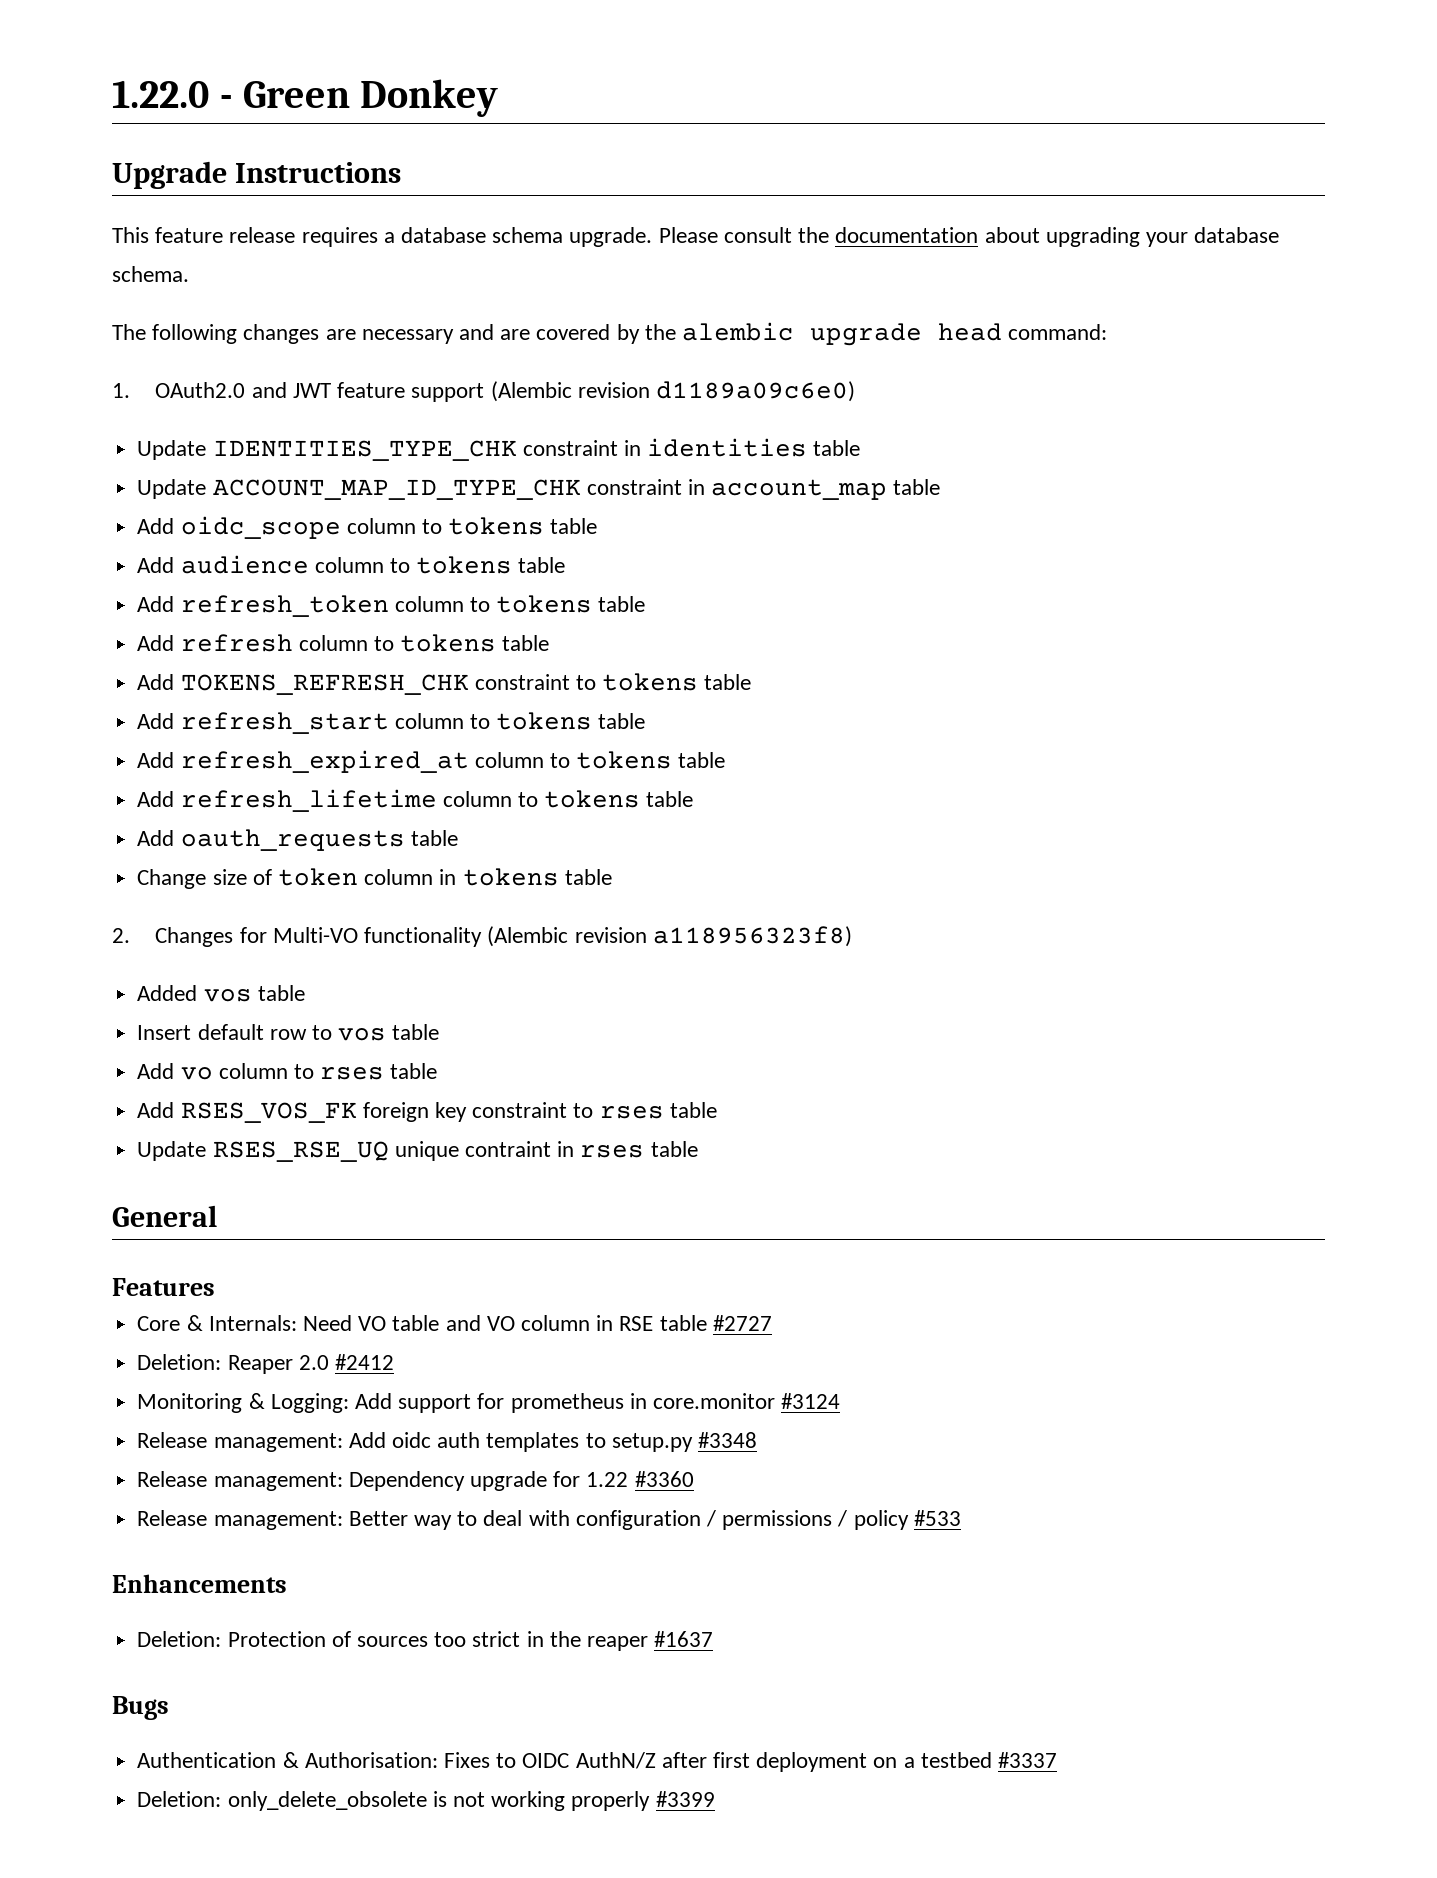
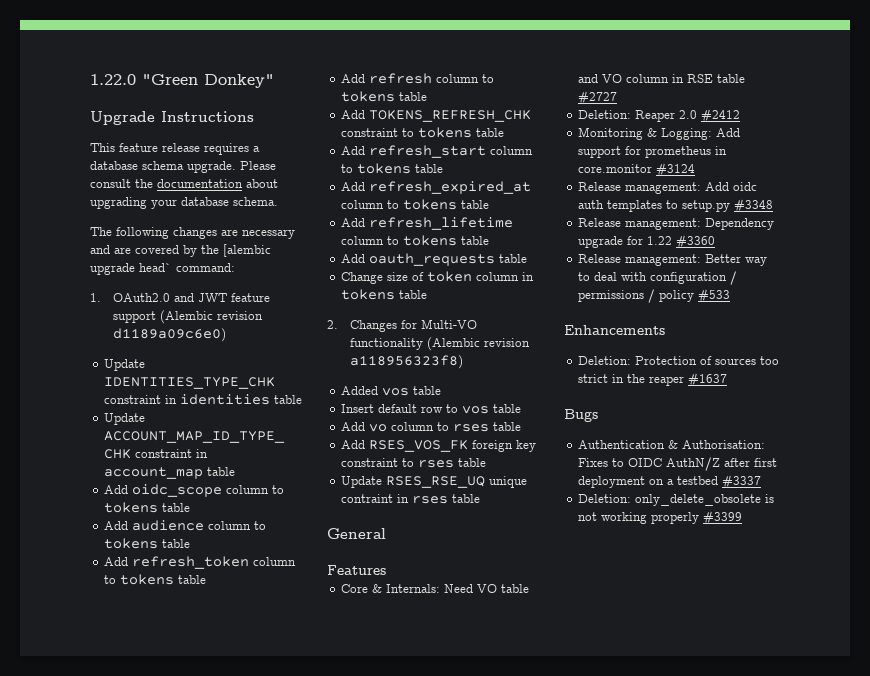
- 1.22.0 - Green Donkey
+ 1.22.0 "Green Donkey"
- The following changes are necessary and are covered by the alembic upgrade head command:
+ The following changes are necessary and are covered by the [alembic upgrade head` command:

